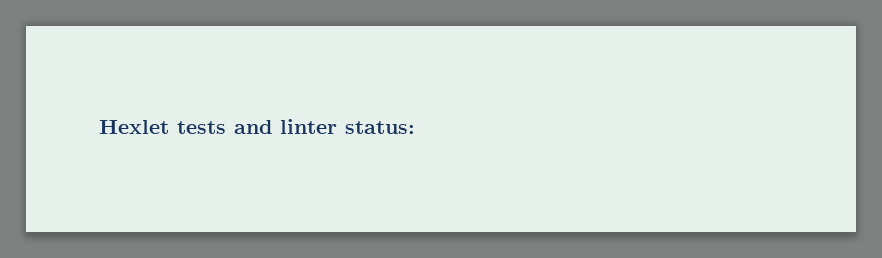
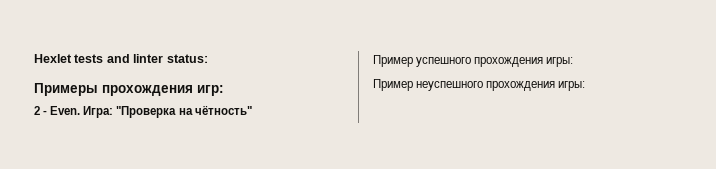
+ Примеры прохождения игр:
+ 2 - Even. Игра: "Проверка на чётность"
+ Пример успешного прохождения игры:
+ Пример неуспешного прохождения игры:

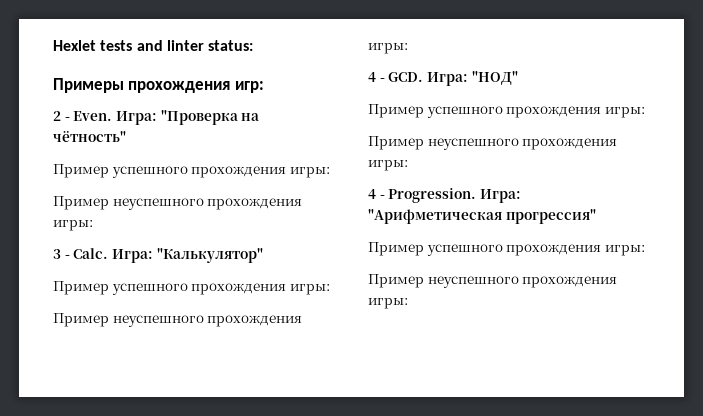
+ 3 - Calc. Игра: "Калькулятор"
+ Пример успешного прохождения игры:
+ Пример неуспешного прохождения игры:
+ 4 - GCD. Игра: "НОД"
+ Пример успешного прохождения игры:
+ Пример неуспешного прохождения игры:
+ 4 - Progression. Игра: "Арифметическая прогрессия"
+ Пример успешного прохождения игры:
+ Пример неуспешного прохождения игры:

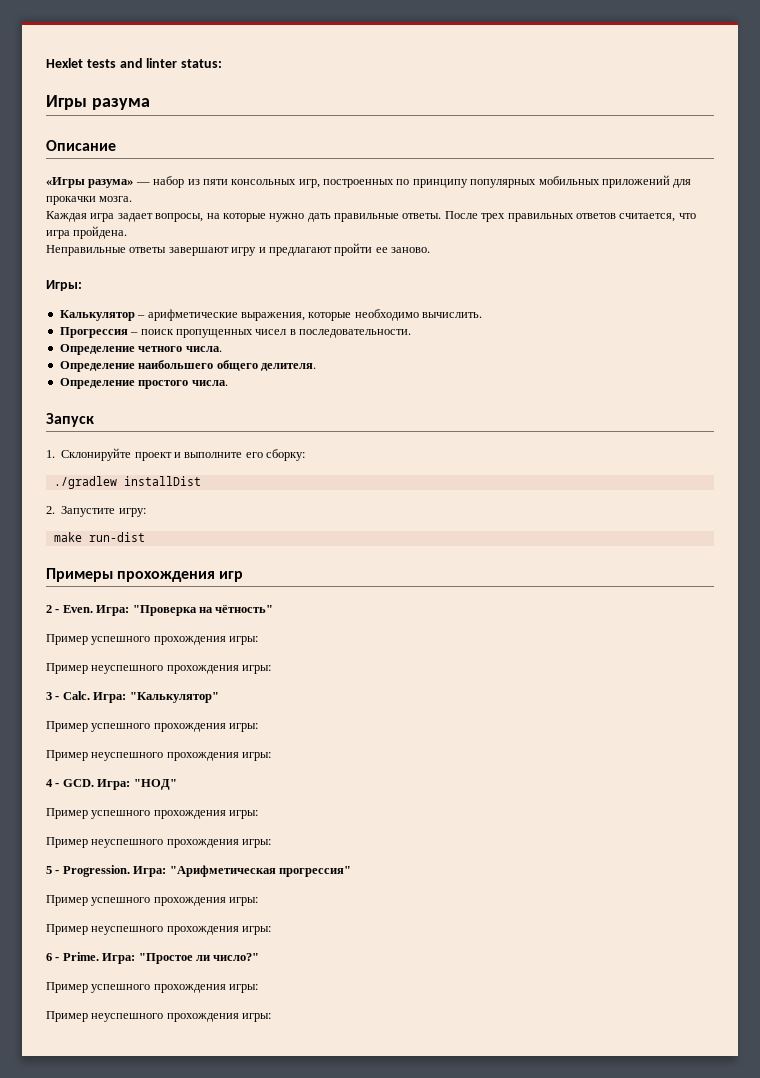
+ Игры разума
+ Описание
+ «Игры разума» — набор из пяти консольных игр, построенных по принципу популярных мобильных приложений для прокачки мозга.
+ Каждая игра задает вопросы, на которые нужно дать правильные ответы. После трех правильных ответов считается, что игра пройдена.
+ Неправильные ответы завершают игру и предлагают пройти ее заново.
+ Игры:
+ Калькулятор – арифметические выражения, которые необходимо вычислить.
+ Прогрессия – поиск пропущенных чисел в последовательности.
+ Определение четного числа.
+ Определение наибольшего общего делителя.
+ Определение простого числа.
+ Запуск
+ 1. Склонируйте проект и выполните его сборку:
+ ./gradlew installDist
+ 2. Запустите игру:
+ make run-dist
- Примеры прохождения игр:
+ Примеры прохождения игр
- 4 - Progression.
+ 5 - Progression.
+ 6 - Prime. Игра: "Простое ли число?"
+ Пример успешного прохождения игры:
+ Пример неуспешного прохождения игры:

